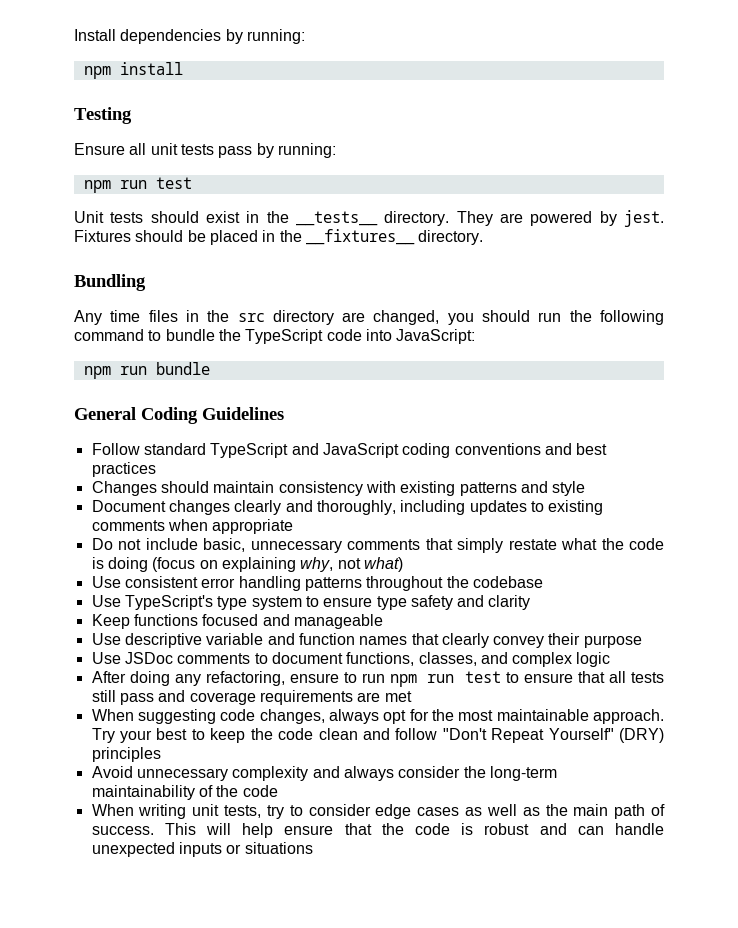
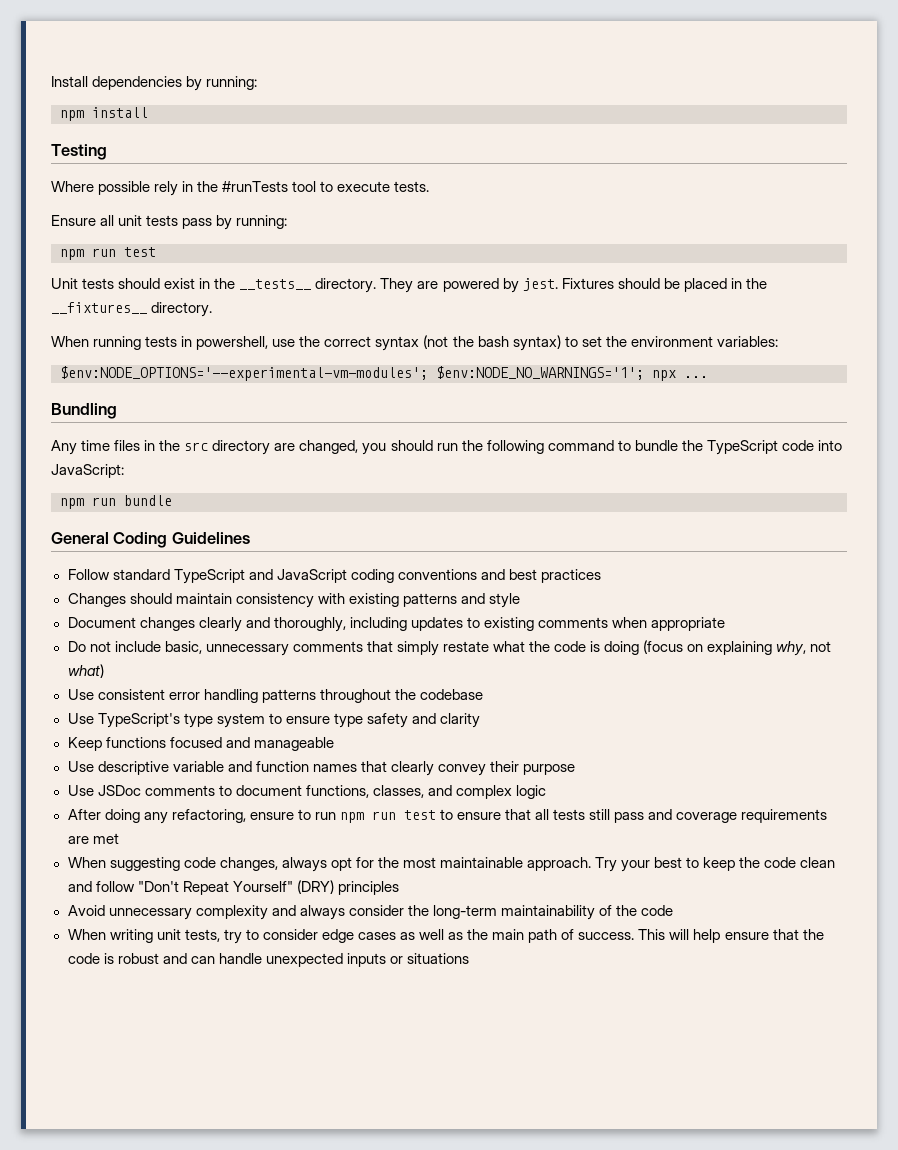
+ Where possible rely in the #runTests tool to execute tests.
+ When running tests in powershell, use the correct syntax (not the bash syntax) to set the environment variables:
+ $env:NODE_OPTIONS='--experimental-vm-modules'; $env:NODE_NO_WARNINGS='1'; npx ...

